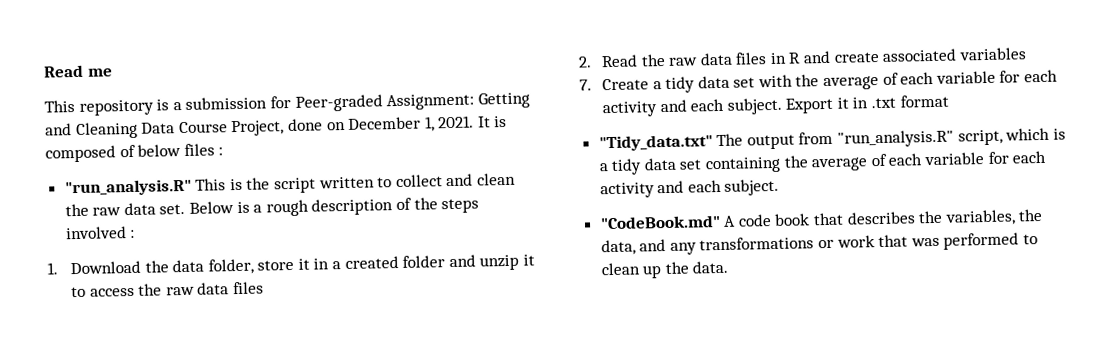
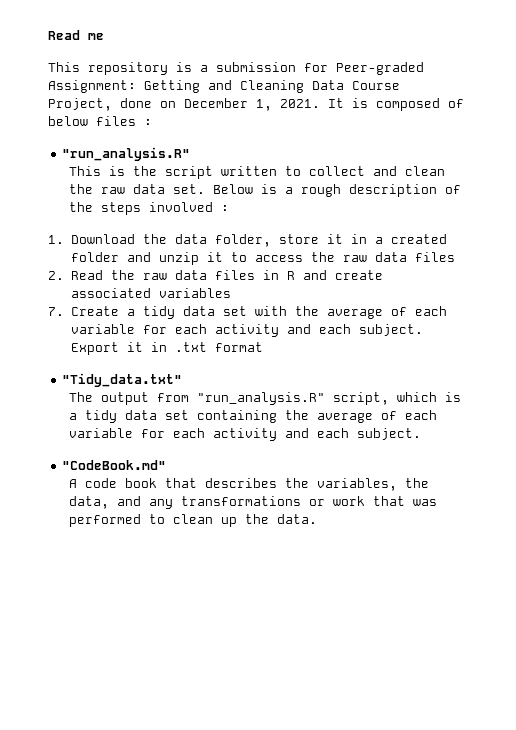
  It is composed of below files :
- "run_analysis.R" This is the script written to collect and clean the raw data set.
+ "run_analysis.R"
+ This is the script written to collect and clean the raw data set.
- "Tidy_data.txt" The output from "run_analysis.R" script, which is a tidy data set containing the average of each variable for each activity and each subject.
+ "Tidy_data.txt"
+ The output from "run_analysis.R" script, which is a tidy data set containing the average of each variable for each activity and each subject.
- "CodeBook.md" A code book that describes the variables, the data, and any transformations or work that was performed to clean up the data.
+ "CodeBook.md"
+ A code book that describes the variables, the data, and any transformations or work that was performed to clean up the data.

